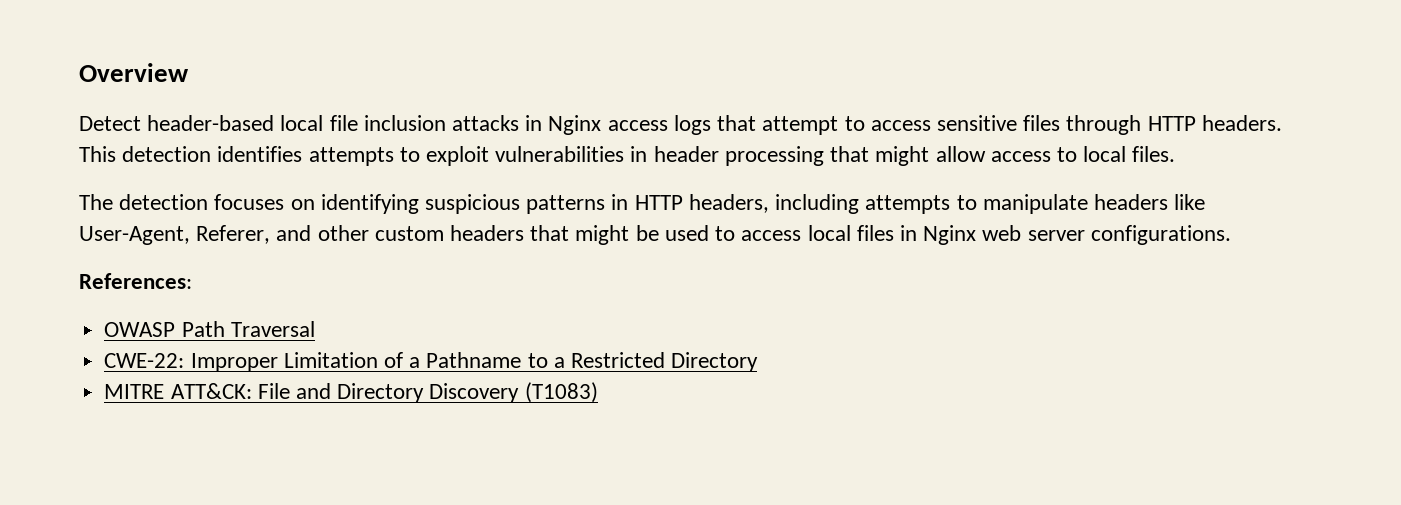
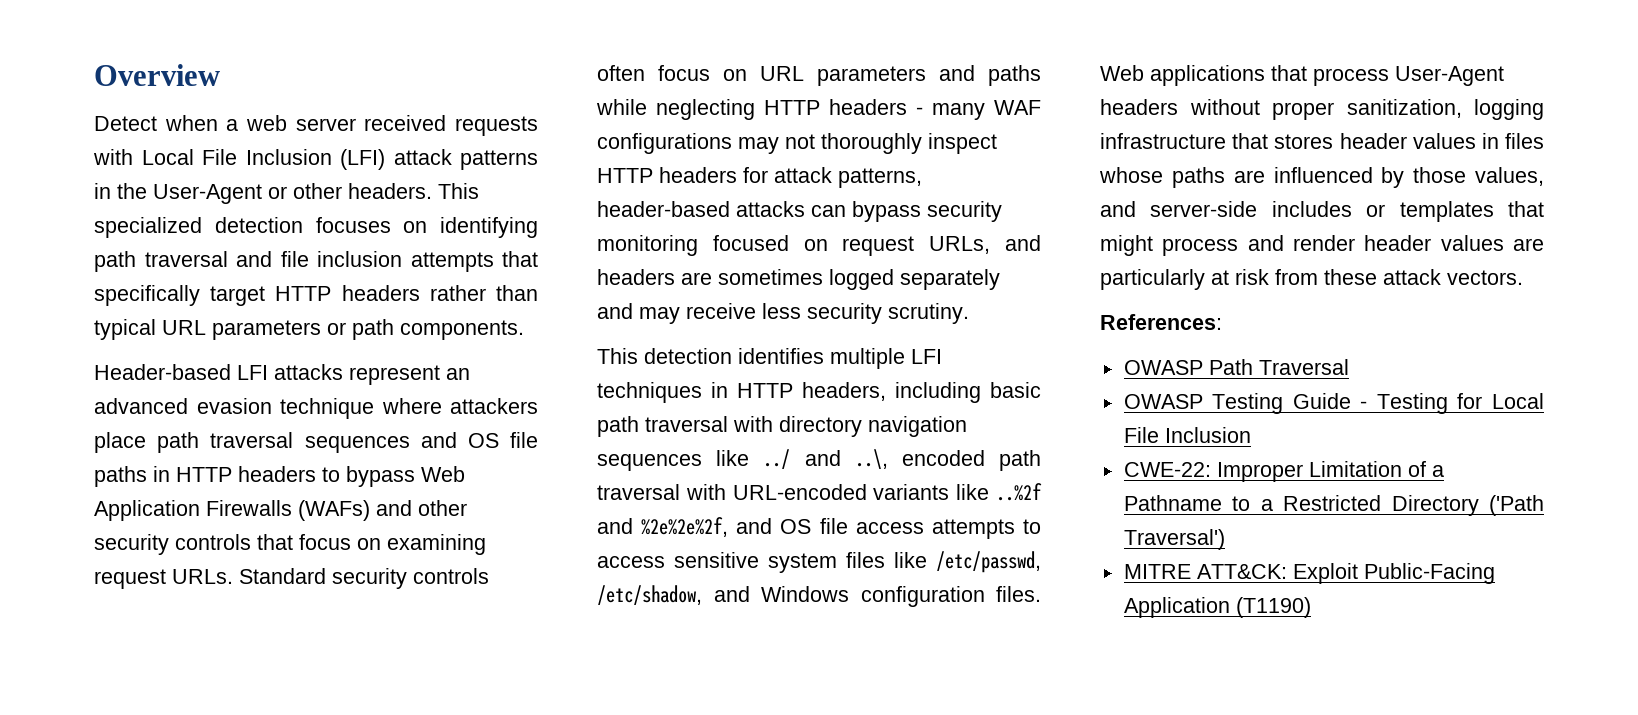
- Detect header-based local file inclusion attacks in Nginx access logs that attempt to access sensitive files through HTTP headers. This detection identifies attempts to exploit vulnerabilities in header processing that might allow access to local files.
- The detection focuses on identifying suspicious patterns in HTTP headers, including attempts to manipulate headers like User-Agent, Referer, and other custom headers that might be used to access local files in Nginx web server configurations.
+ Detect when a web server received requests with Local File Inclusion (LFI) attack patterns in the User-Agent or other headers. This specialized detection focuses on identifying path traversal and file inclusion attempts that specifically target HTTP headers rather than typical URL parameters or path components.
+ Header-based LFI attacks represent an advanced evasion technique where attackers place path traversal sequences and OS file paths in HTTP headers to bypass Web Application Firewalls (WAFs) and other security controls that focus on examining request URLs. Standard security controls often focus on URL parameters and paths while neglecting HTTP headers - many WAF configurations may not thoroughly inspect HTTP headers for attack patterns, header-based attacks can bypass security monitoring focused on request URLs, and headers are sometimes logged separately and may receive less security scrutiny.
+ This detection identifies multiple LFI techniques in HTTP headers, including basic path traversal with directory navigation sequences like ../ and ..\, encoded path traversal with URL-encoded variants like ..%2f and %2e%2e%2f, and OS file access attempts to access sensitive system files like /etc/passwd, /etc/shadow, and Windows configuration files. Web applications that process User-Agent headers without proper sanitization, logging infrastructure that stores header values in files whose paths are influenced by those values, and server-side includes or templates that might process and render header values are particularly at risk from these attack vectors.
  References:
  OWASP Path Traversal
+ OWASP Testing Guide - Testing for Local File Inclusion
- CWE-22: Improper Limitation of a Pathname to a Restricted Directory
+ CWE-22: Improper Limitation of a Pathname to a Restricted Directory ('Path Traversal')
- MITRE ATT&CK: File and Directory Discovery (T1083)
+ MITRE ATT&CK: Exploit Public-Facing Application (T1190)

